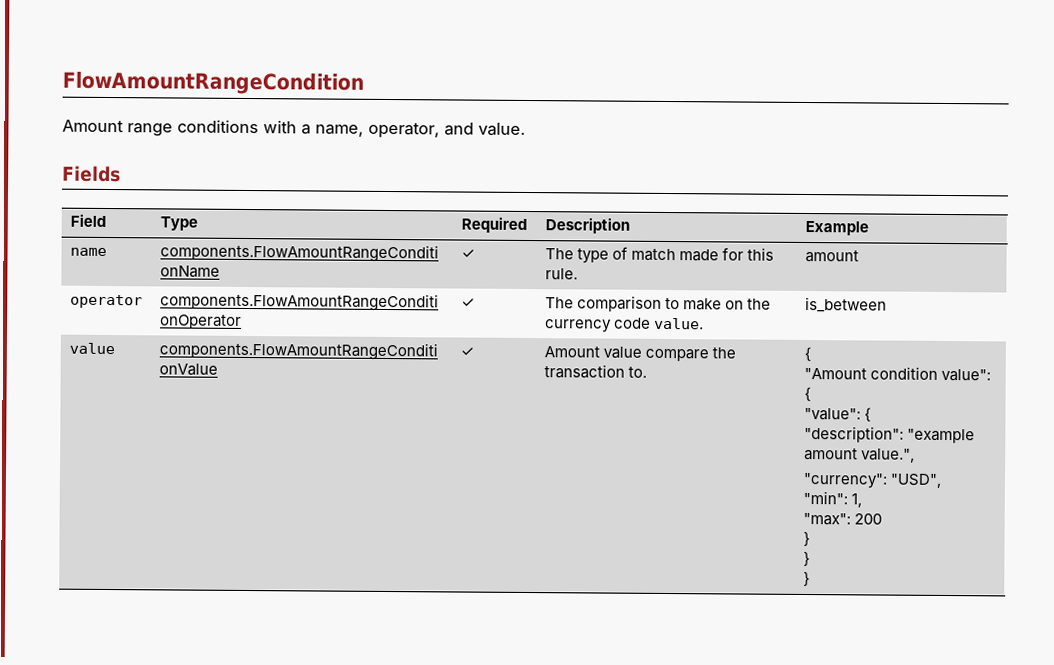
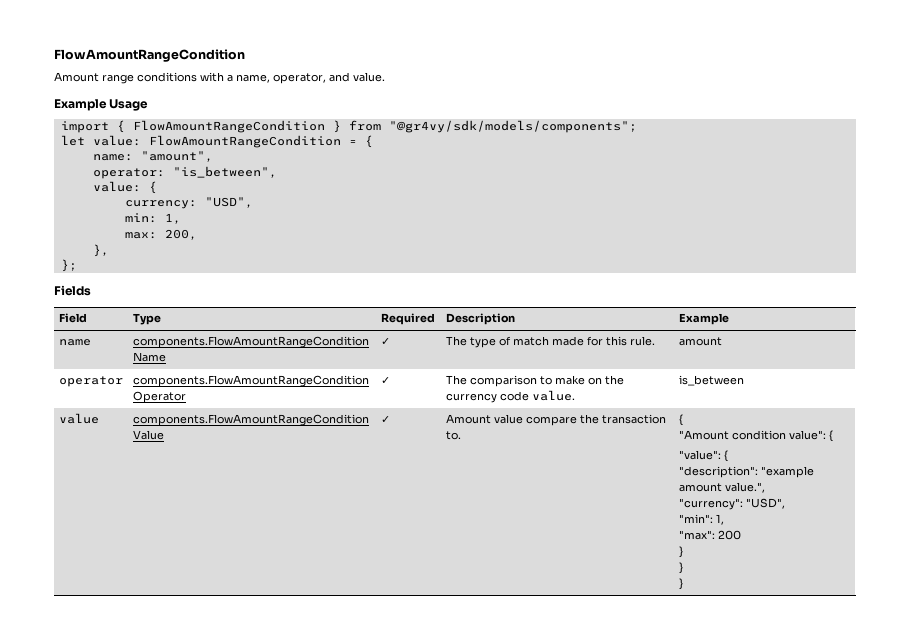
+ Example Usage
+ import { FlowAmountRangeCondition } from "@gr4vy/sdk/models/components";
+ let value: FlowAmountRangeCondition = {
+ name: "amount",
+ operator: "is_between",
+ value: {
+ currency: "USD",
+ min: 1,
+ max: 200,
+ },
+ };

